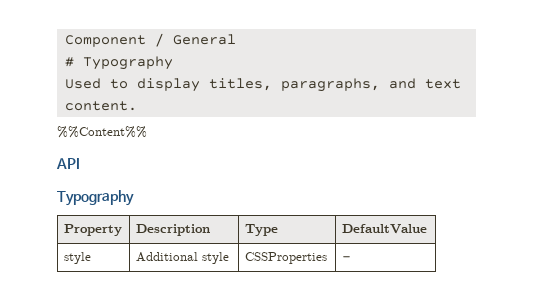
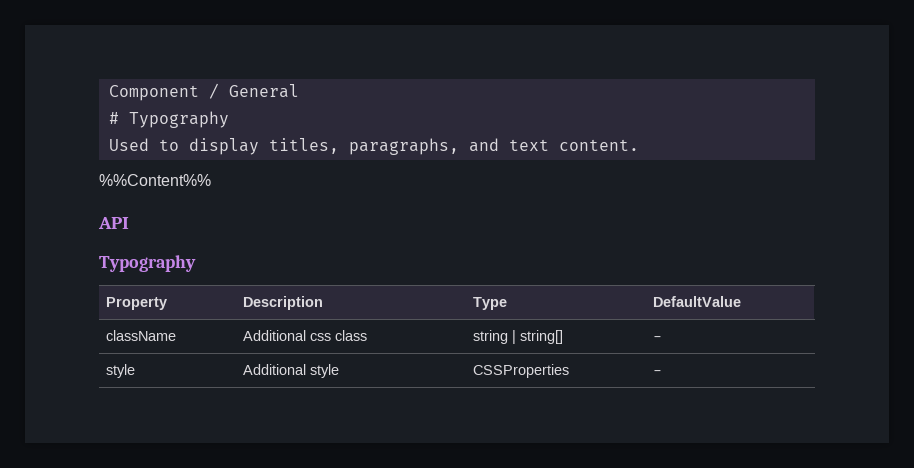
+ className | Additional css class | string | string[] | -

